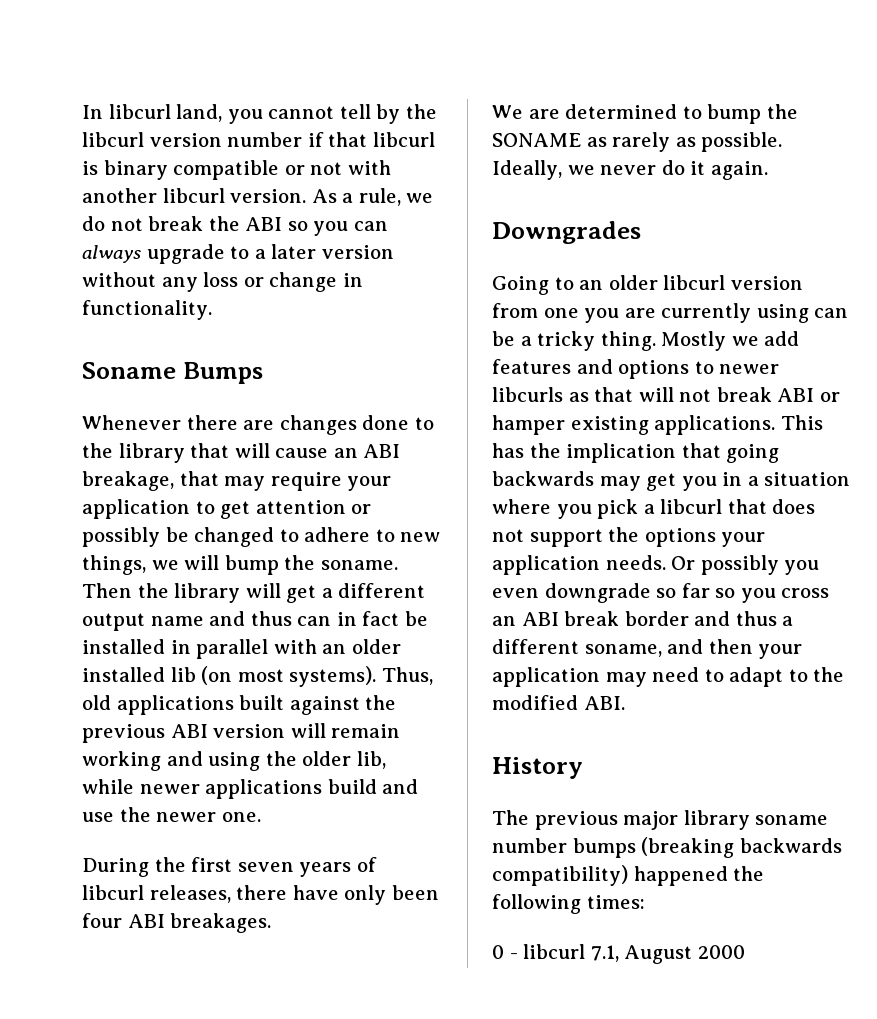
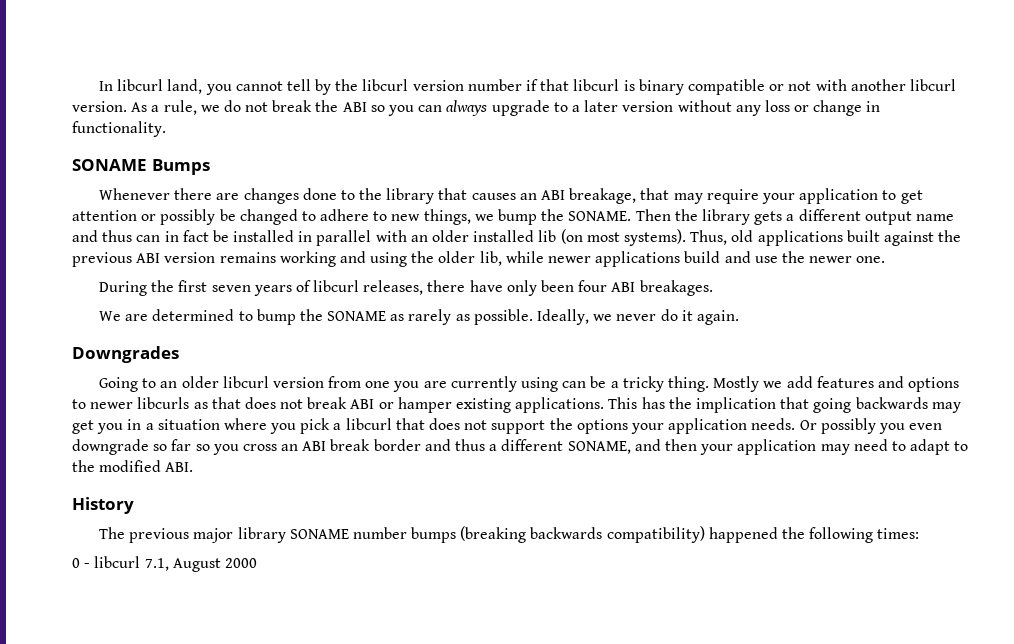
- Soname Bumps
+ SONAME Bumps
- Whenever there are changes done to the library that will cause an ABI breakage, that may require your application to get attention or possibly be changed to adhere to new things, we will bump the soname.
+ Whenever there are changes done to the library that causes an ABI breakage, that may require your application to get attention or possibly be changed to adhere to new things, we bump the SONAME.
- Then the library will get a different output name and thus can in fact be installed in parallel with an older installed lib (on most systems).
+ Then the library gets a different output name and thus can in fact be installed in parallel with an older installed lib (on most systems).
- Thus, old applications built against the previous ABI version will remain working and using the older lib, while newer applications build and use the newer one.
+ Thus, old applications built against the previous ABI version remains working and using the older lib, while newer applications build and use the newer one.
- Mostly we add features and options to newer libcurls as that will not break ABI or hamper existing applications.
+ Mostly we add features and options to newer libcurls as that does not break ABI or hamper existing applications.
- Or possibly you even downgrade so far so you cross an ABI break border and thus a different soname, and then your application may need to adapt to the modified ABI.
+ Or possibly you even downgrade so far so you cross an ABI break border and thus a different SONAME, and then your application may need to adapt to the modified ABI.
- The previous major library soname number bumps (breaking backwards compatibility) happened the following times:
+ The previous major library SONAME number bumps (breaking backwards compatibility) happened the following times:

